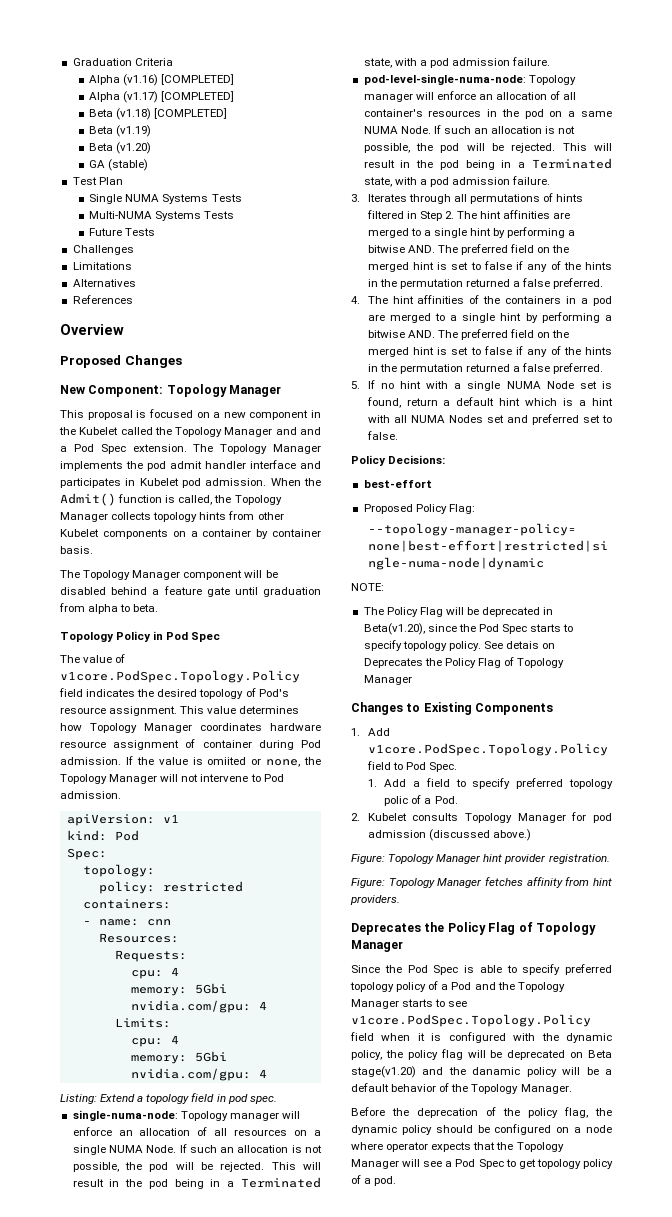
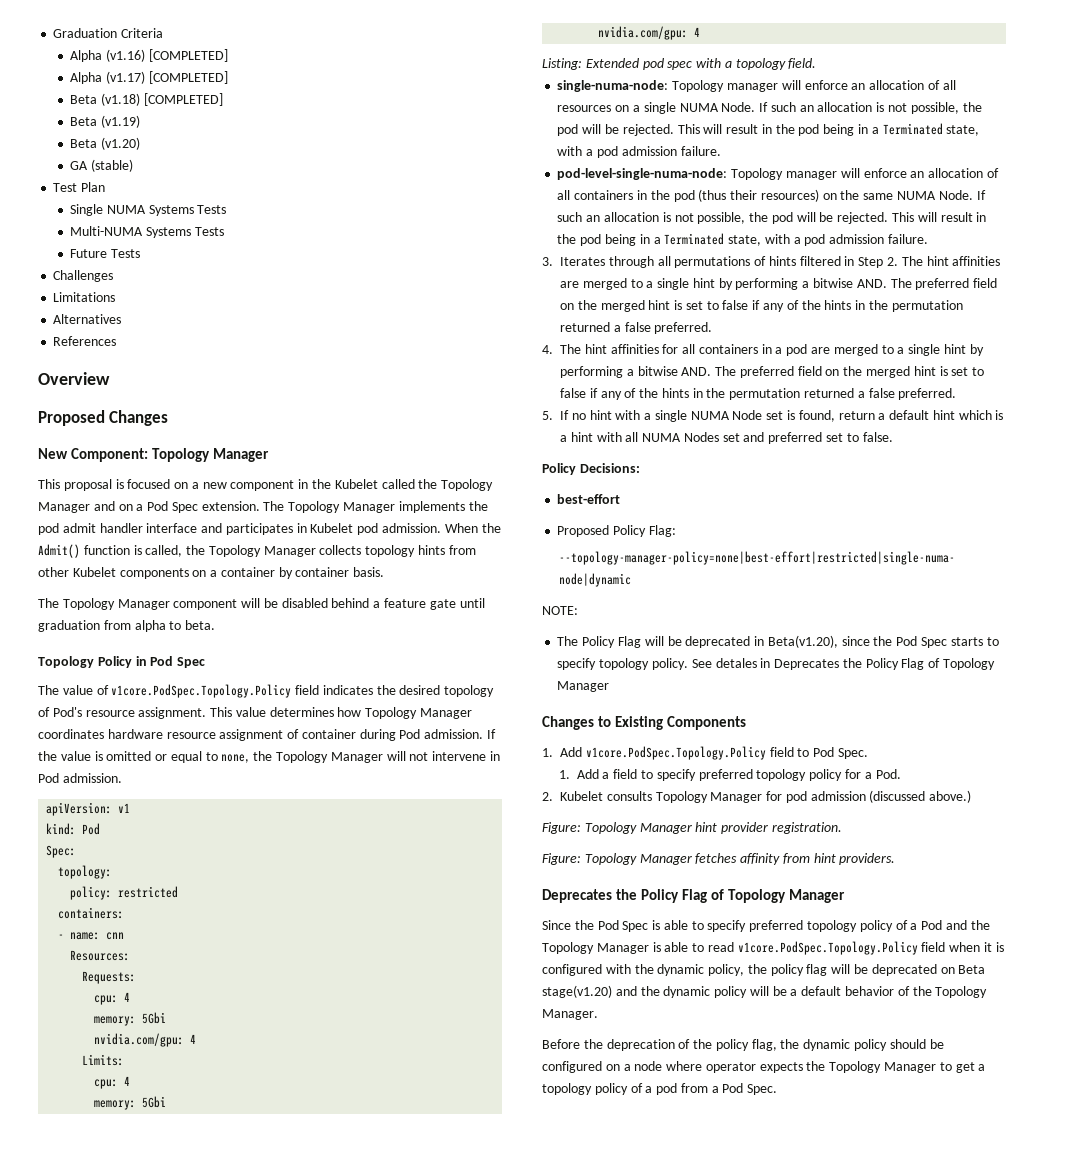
- This proposal is focused on a new component in the Kubelet called the Topology Manager and and a Pod Spec extension.
+ This proposal is focused on a new component in the Kubelet called the Topology Manager and on a Pod Spec extension.
- If the value is omiited or none, the Topology Manager will not intervene to Pod admission.
+ If the value is omitted or equal to none, the Topology Manager will not intervene in Pod admission.
- Listing: Extend a topology field in pod spec.
+ Listing: Extended pod spec with a topology field.
- pod-level-single-numa-node: Topology manager will enforce an allocation of all container's resources in the pod on a same NUMA Node.
+ pod-level-single-numa-node: Topology manager will enforce an allocation of all containers in the pod (thus their resources) on the same NUMA Node.
- 4. The hint affinities of the containers in a pod are merged to a single hint by performing a bitwise AND. The preferred field on the merged hint is set to false if any of the hints in the permutation returned a false preferred.
+ 4. The hint affinities for all containers in a pod are merged to a single hint by performing a bitwise AND. The preferred field on the merged hint is set to false if any of the hints in the permutation returned a false preferred.
- See detais on Deprecates the Policy Flag of Topology Manager
+ See detales in Deprecates the Policy Flag of Topology Manager
- 1. Add a field to specify preferred topology polic of a Pod.
+ 1. Add a field to specify preferred topology policy for a Pod.
- Since the Pod Spec is able to specify preferred topology policy of a Pod and the Topology Manager starts to see v1core.PodSpec.Topology.Policy field when it is configured with the dynamic policy, the policy flag will be deprecated on Beta stage(v1.20) and the danamic policy will be a default behavior of the Topology Manager.
+ Since the Pod Spec is able to specify preferred topology policy of a Pod and the Topology Manager is able to read v1core.PodSpec.Topology.Policy field when it is configured with the dynamic policy, the policy flag will be deprecated on Beta stage(v1.20) and the dynamic policy will be a default behavior of the Topology Manager.
- Before the deprecation of the policy flag, the dynamic policy should be configured on a node where operator expects that the Topology Manager will see a Pod Spec to get topology policy of a pod.
+ Before the deprecation of the policy flag, the dynamic policy should be configured on a node where operator expects the Topology Manager to get a topology policy of a pod from a Pod Spec.

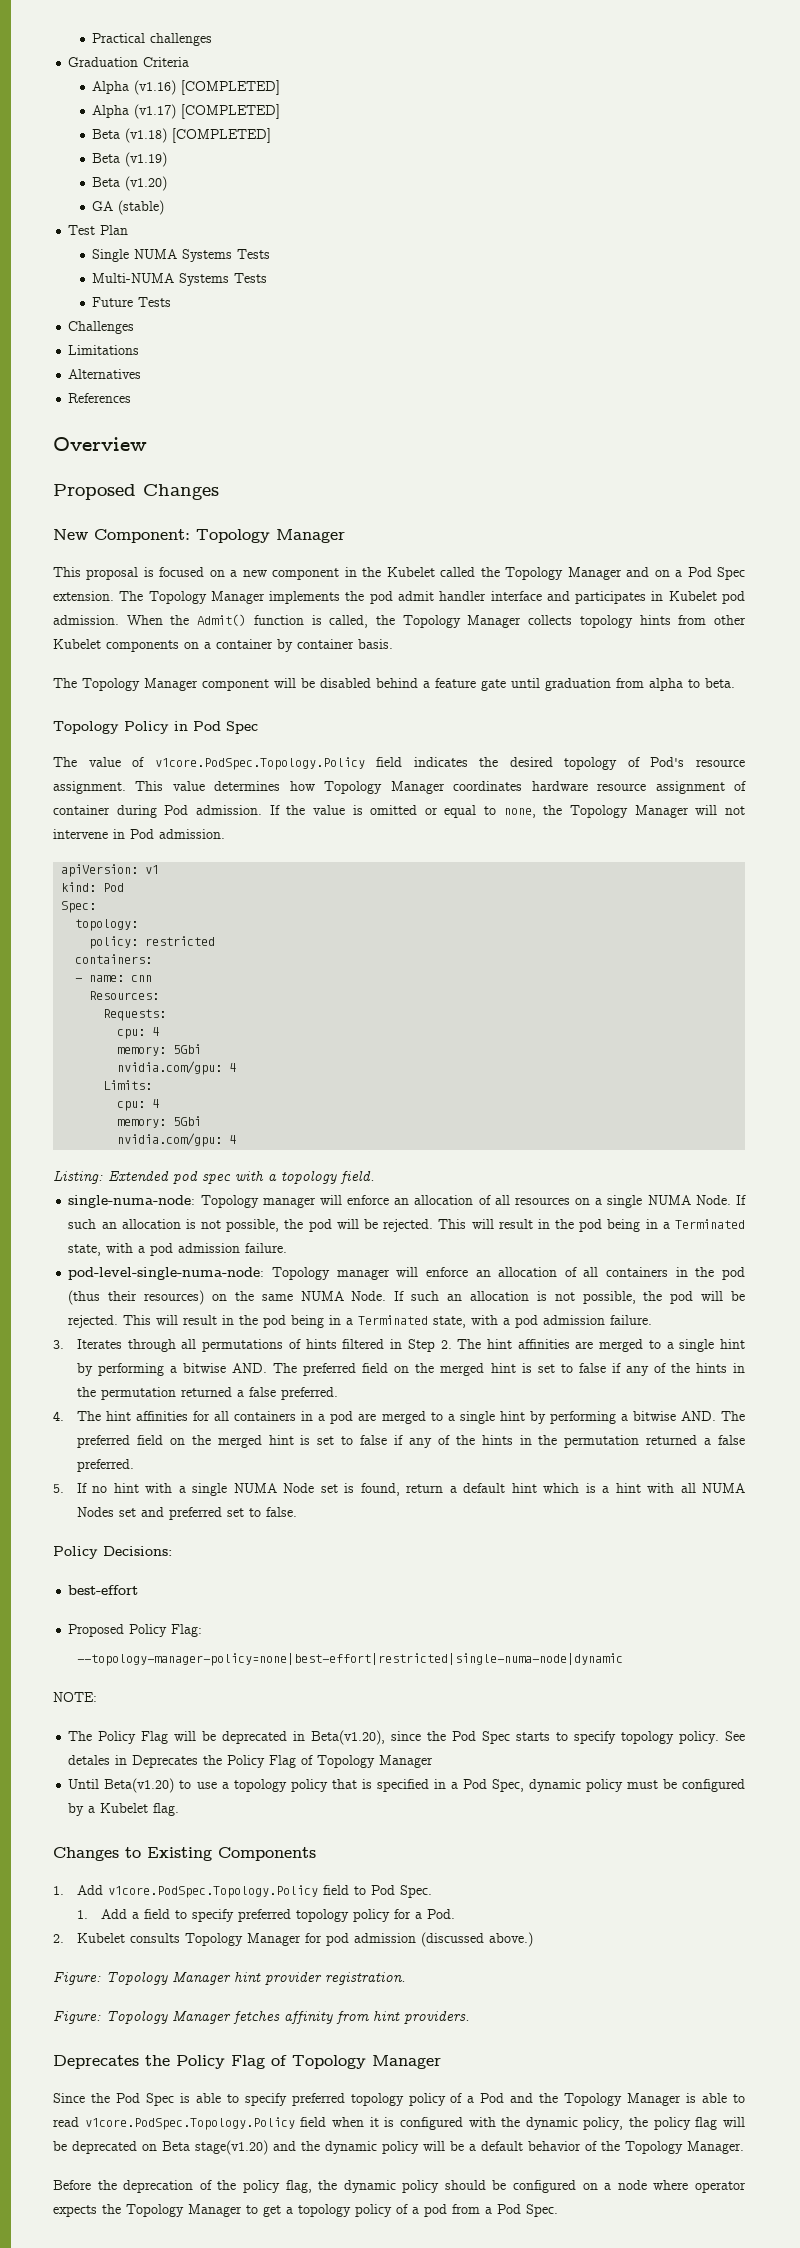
+ Practical challenges
+ Until Beta(v1.20) to use a topology policy that is specified in a Pod Spec, dynamic policy must be configured by a Kubelet flag.

